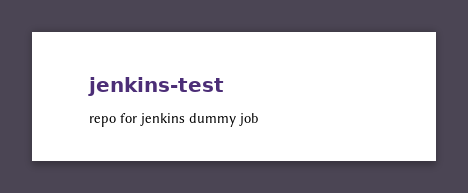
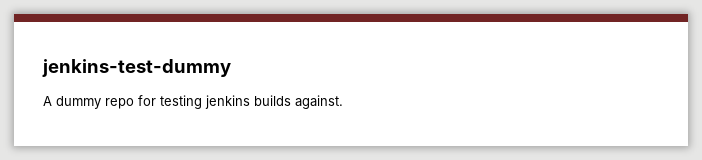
- jenkins-test
- repo for jenkins dummy job
+ jenkins-test-dummy
+ A dummy repo for testing jenkins builds against.

